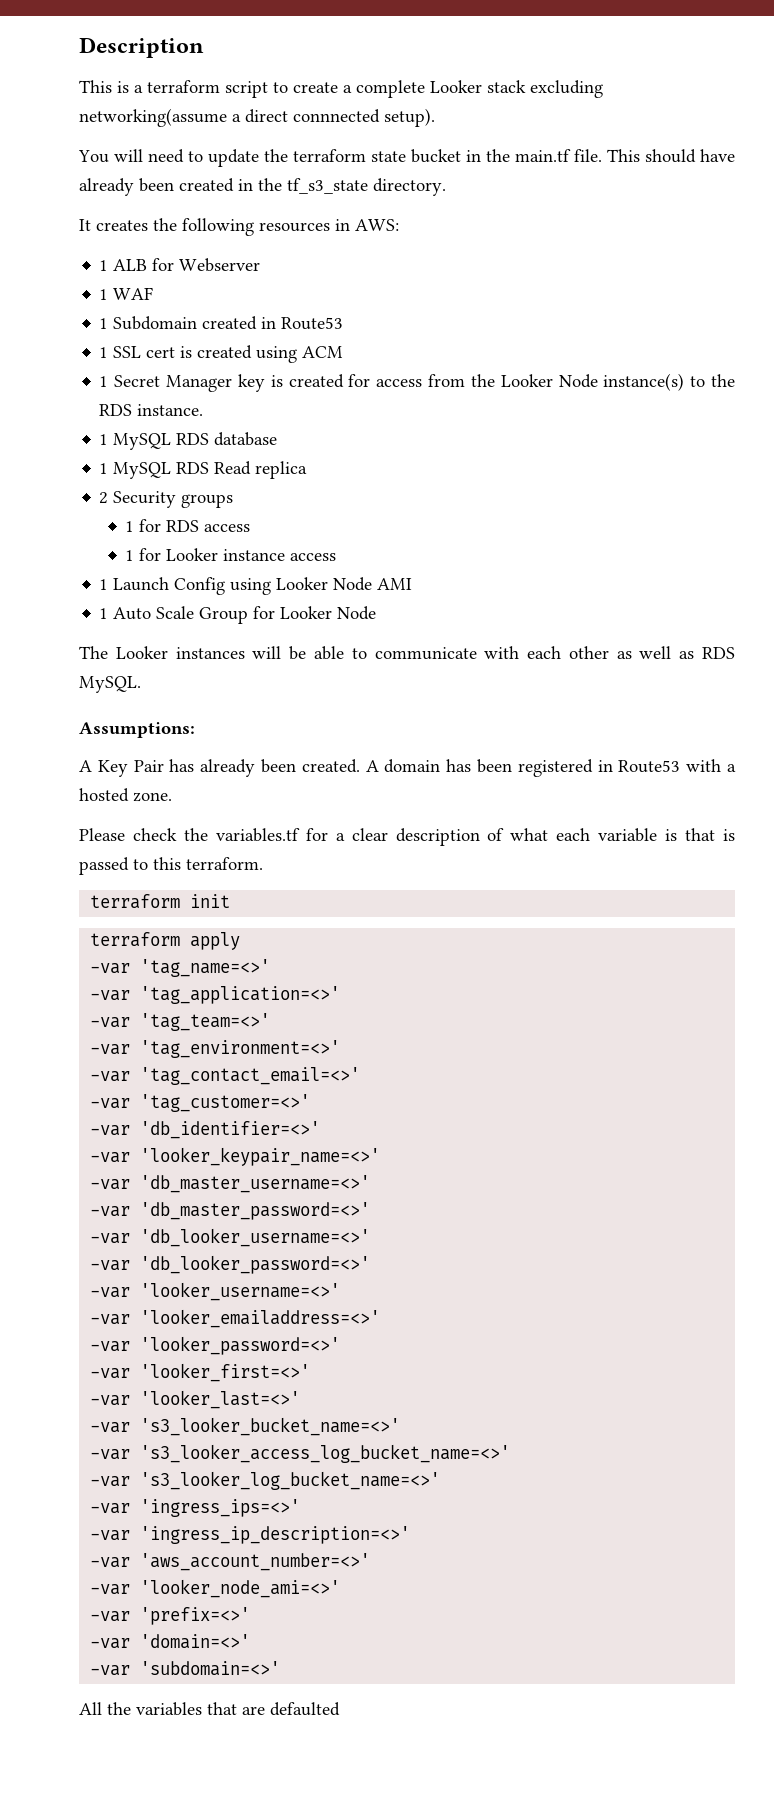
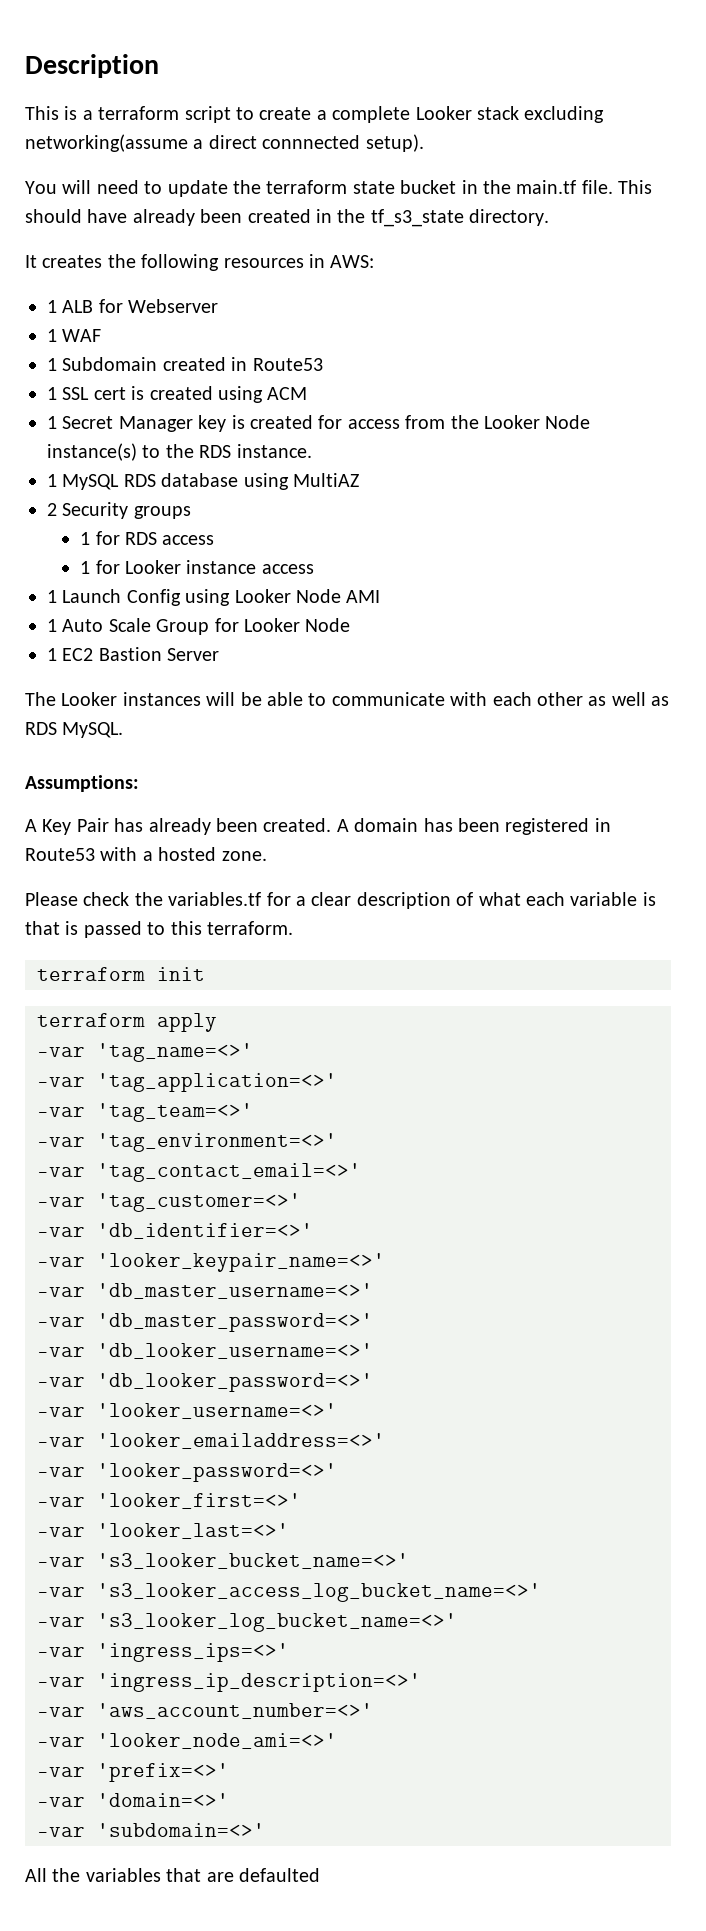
- 1 MySQL RDS database
- 1 MySQL RDS Read replica
+ 1 MySQL RDS database using MultiAZ
+ 1 EC2 Bastion Server

